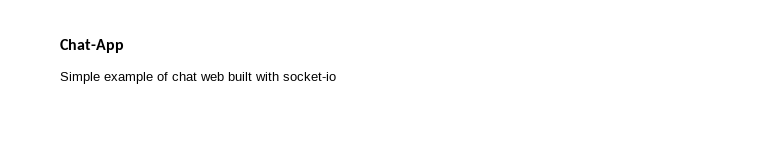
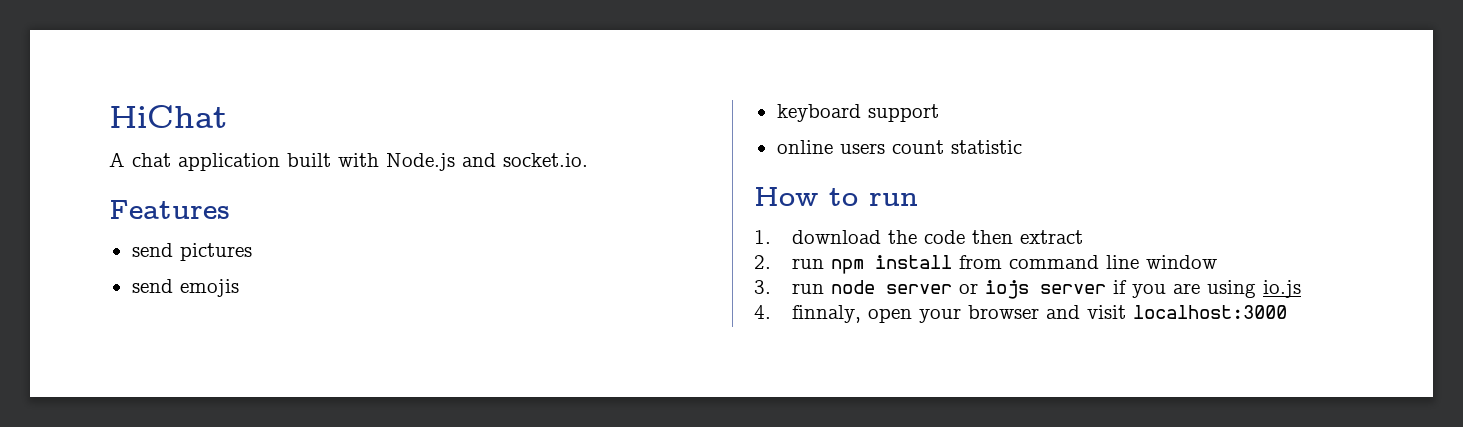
- Chat-App
- Simple example of chat web built with socket-io
+ HiChat
+ A chat application built with Node.js and socket.io.
+ Features
+ send pictures
+ send emojis
+ keyboard support
+ online users count statistic
+ How to run
+ 1. download the code then extract
+ 2. run npm install from command line window
+ 3. run node server or iojs server if you are using io.js
+ 4. finnaly, open your browser and visit localhost:3000

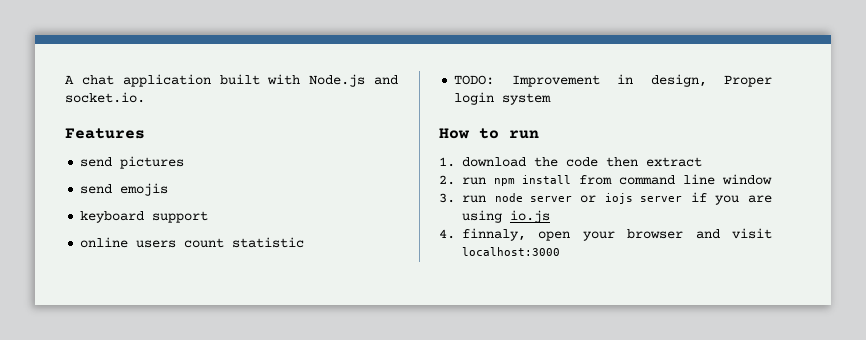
- HiChat
+ TODO: Improvement in design, Proper login system

